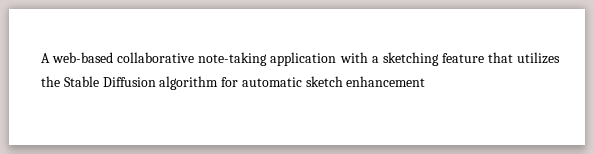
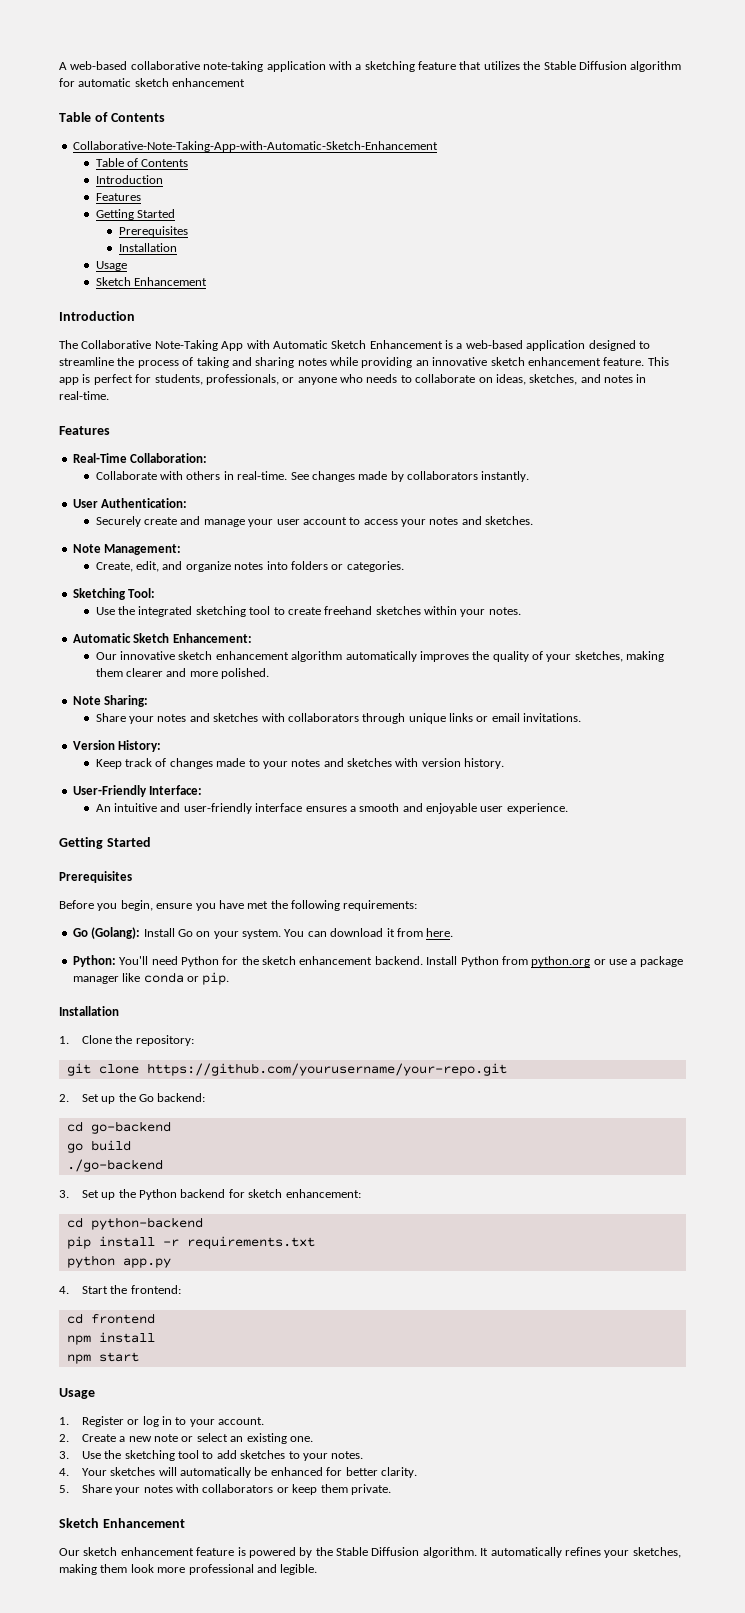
  A web-based collaborative note-taking application with a sketching feature that utilizes the Stable Diffusion algorithm for automatic sketch enhancement
+ Table of Contents
+ Collaborative-Note-Taking-App-with-Automatic-Sketch-Enhancement
+ Table of Contents
+ Introduction
+ Features
+ Getting Started
+ Prerequisites
+ Installation
+ Usage
+ Sketch Enhancement
+ Introduction
+ The Collaborative Note-Taking App with Automatic Sketch Enhancement is a web-based application designed to streamline the process of taking and sharing notes while providing an innovative sketch enhancement feature. This app is perfect for students, professionals, or anyone who needs to collaborate on ideas, sketches, and notes in real-time.
+ Features
+ Real-Time Collaboration:
+ Collaborate with others in real-time. See changes made by collaborators instantly.
+ User Authentication:
+ Securely create and manage your user account to access your notes and sketches.
+ Note Management:
+ Create, edit, and organize notes into folders or categories.
+ Sketching Tool:
+ Use the integrated sketching tool to create freehand sketches within your notes.
+ Automatic Sketch Enhancement:
+ Our innovative sketch enhancement algorithm automatically improves the quality of your sketches, making them clearer and more polished.
+ Note Sharing:
+ Share your notes and sketches with collaborators through unique links or email invitations.
+ Version History:
+ Keep track of changes made to your notes and sketches with version history.
+ User-Friendly Interface:
+ An intuitive and user-friendly interface ensures a smooth and enjoyable user experience.
+ Getting Started
+ Prerequisites
+ Before you begin, ensure you have met the following requirements:
+ Go (Golang): Install Go on your system. You can download it from here.
+ Python: You'll need Python for the sketch enhancement backend. Install Python from python.org or use a package manager like conda or pip.
+ Installation
+ 1. Clone the repository:
+ git clone https://github.com/yourusername/your-repo.git
+ 2. Set up the Go backend:
+ cd go-backend
+ go build
+ ./go-backend
+ 3. Set up the Python backend for sketch enhancement:
+ cd python-backend
+ pip install -r requirements.txt
+ python app.py
+ 4. Start the frontend:
+ cd frontend
+ npm install
+ npm start
+ Usage
+ 1. Register or log in to your account.
+ 2. Create a new note or select an existing one.
+ 3. Use the sketching tool to add sketches to your notes.
+ 4. Your sketches will automatically be enhanced for better clarity.
+ 5. Share your notes with collaborators or keep them private.
+ Sketch Enhancement
+ Our sketch enhancement feature is powered by the Stable Diffusion algorithm. It automatically refines your sketches, making them look more professional and legible.

